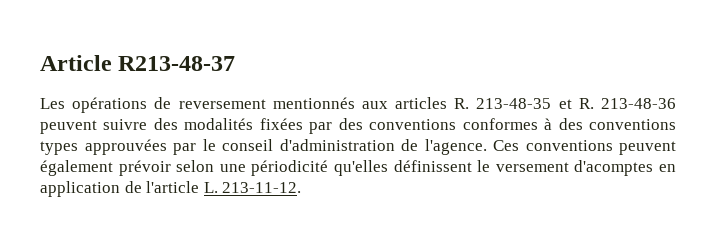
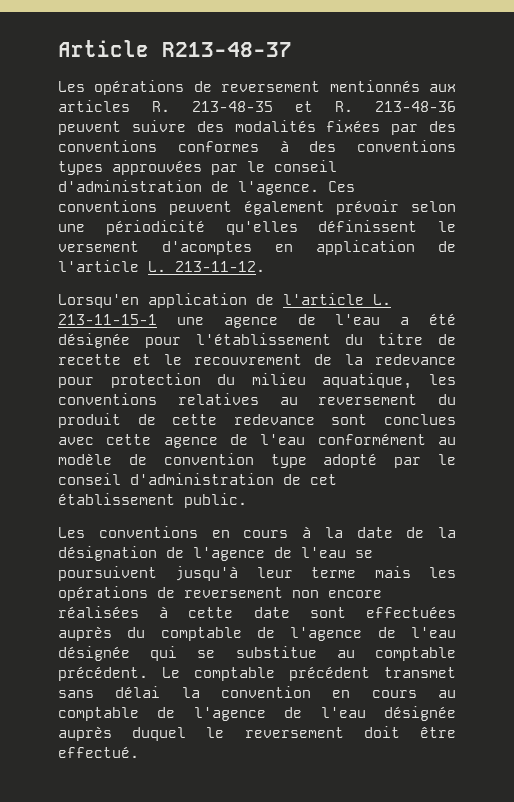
+ Lorsqu'en application de l'article L. 213-11-15-1 une agence de l'eau a été désignée pour l'établissement du titre de recette et le recouvrement de la redevance pour protection du milieu aquatique, les conventions relatives au reversement du produit de cette redevance sont conclues avec cette agence de l'eau conformément au modèle de convention type adopté par le conseil d'administration de cet établissement public.
+ Les conventions en cours à la date de la désignation de l'agence de l'eau se poursuivent jusqu'à leur terme mais les opérations de reversement non encore réalisées à cette date sont effectuées auprès du comptable de l'agence de l'eau désignée qui se substitue au comptable précédent. Le comptable précédent transmet sans délai la convention en cours au comptable de l'agence de l'eau désignée auprès duquel le reversement doit être effectué.

